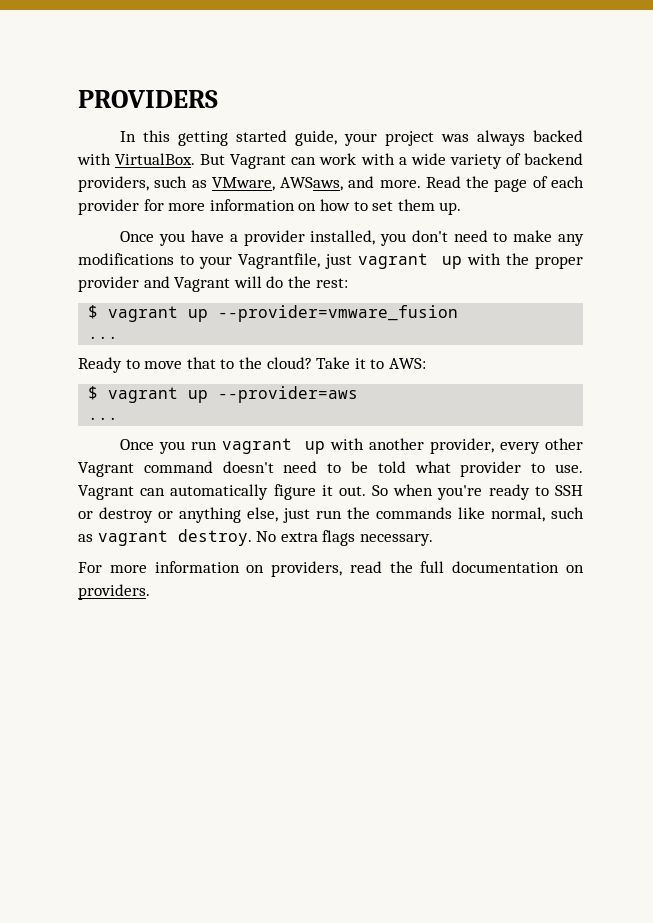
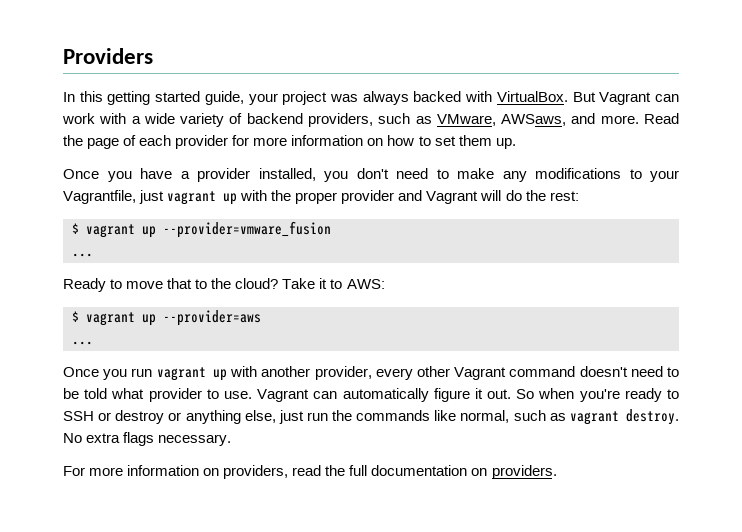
- PROVIDERS
+ Providers

